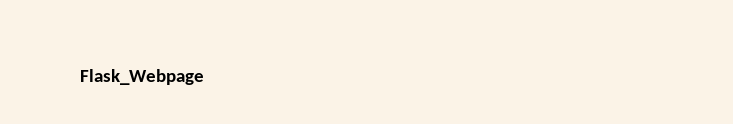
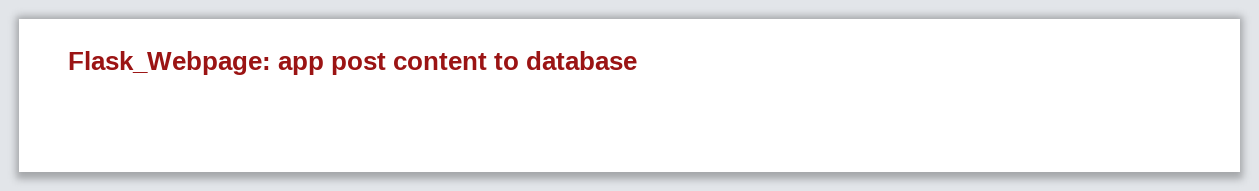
- Flask_Webpage
+ Flask_Webpage: app post content to database

